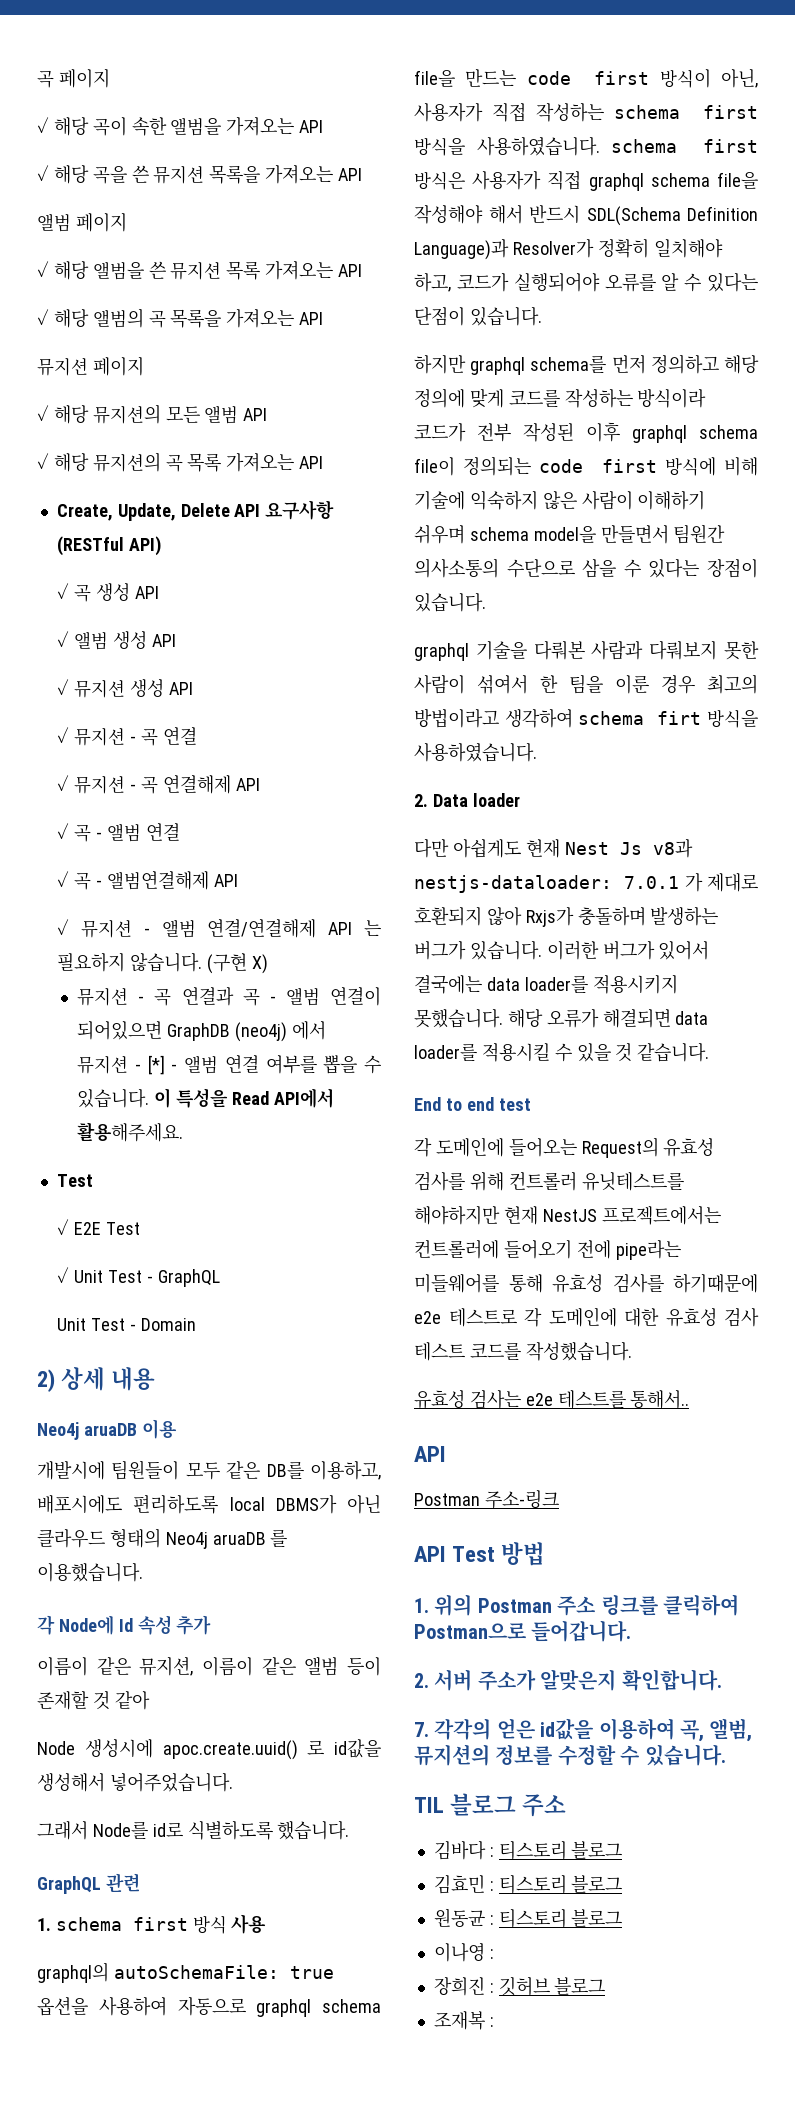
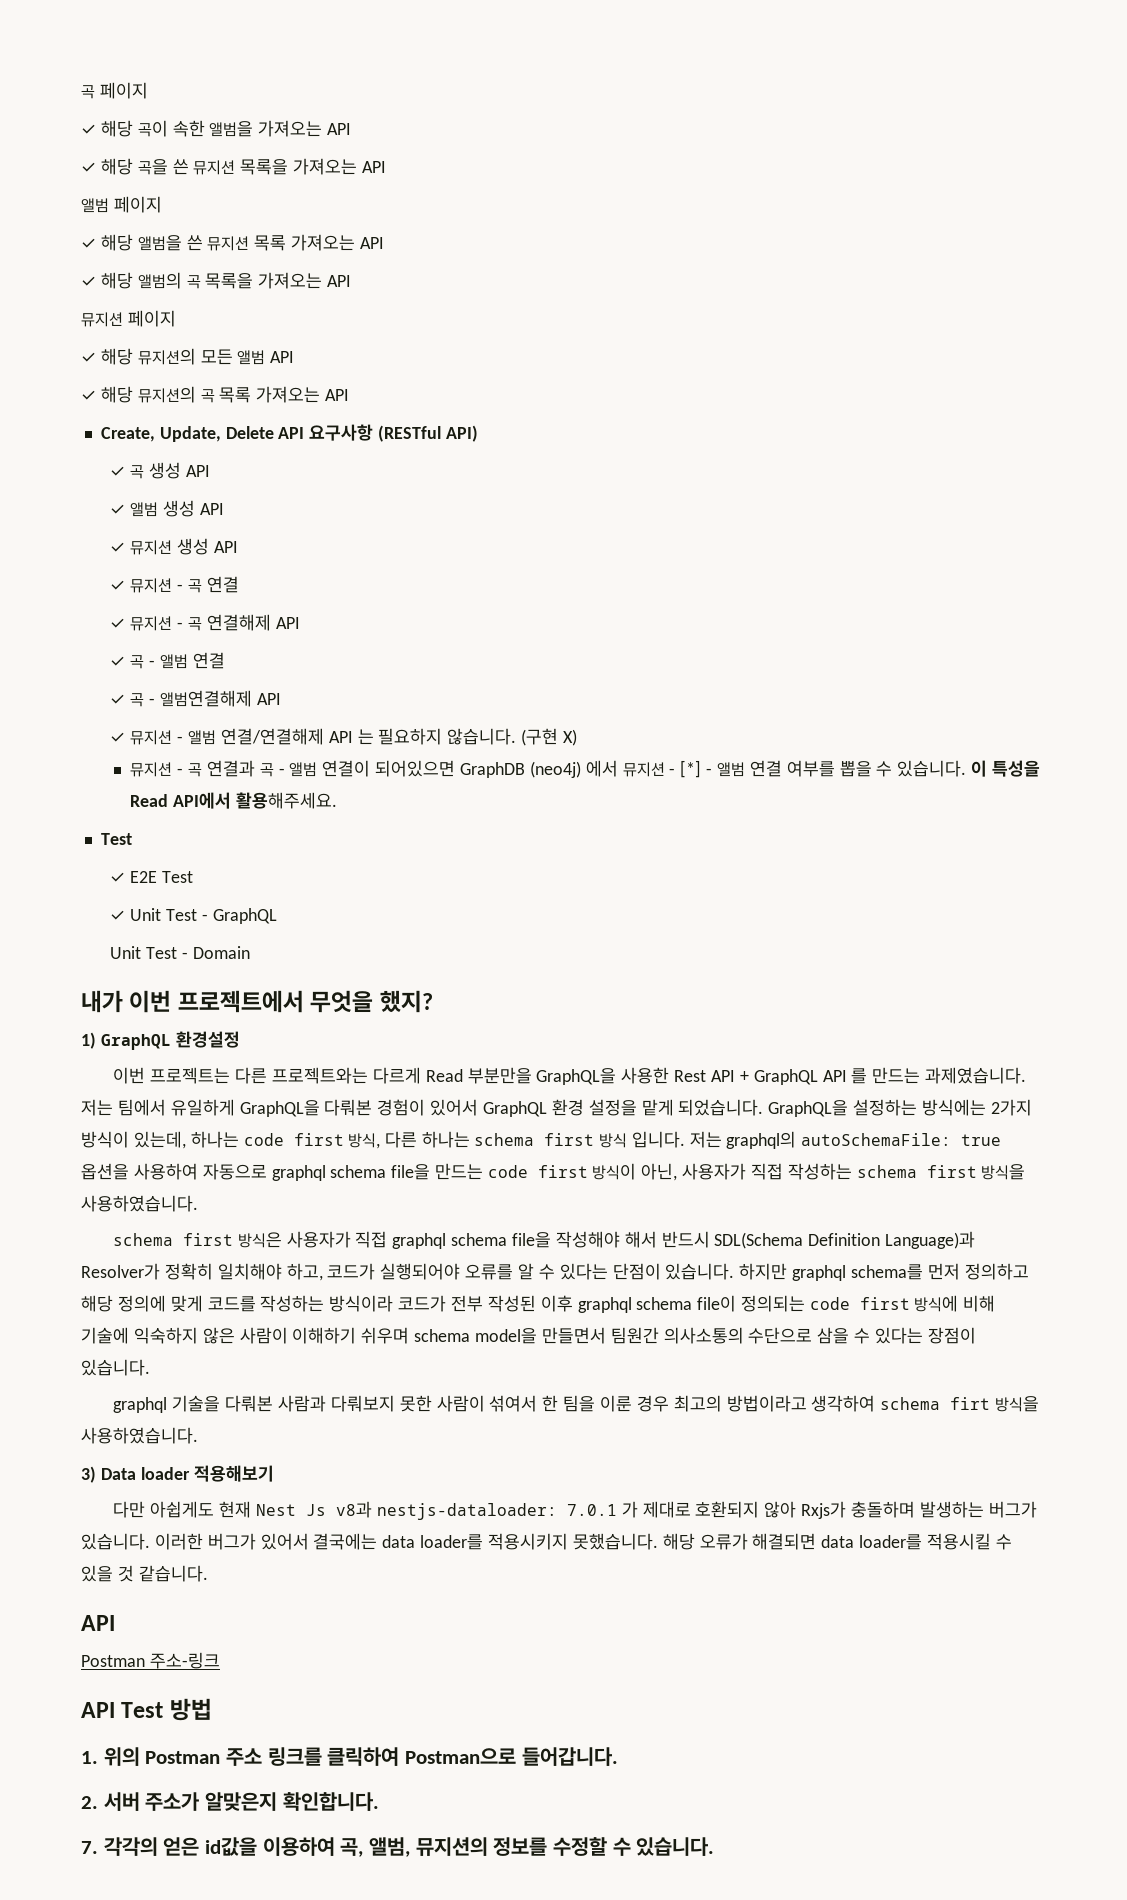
- 2) 상세 내용
- Neo4j aruaDB 이용
- 개발시에 팀원들이 모두 같은 DB를 이용하고, 배포시에도 편리하도록 local DBMS가 아닌 클라우드 형태의 Neo4j aruaDB 를 이용했습니다.
- 각 Node에 Id 속성 추가
- 이름이 같은 뮤지션, 이름이 같은 앨범 등이 존재할 것 같아
- Node 생성시에 apoc.create.uuid() 로 id값을 생성해서 넣어주었습니다.
- 그래서 Node를 id로 식별하도록 했습니다.
- GraphQL 관련
- 1. schema first 방식 사용
- graphql의 autoSchemaFile:
+ 내가 이번 프로젝트에서 무엇을 했지?
+ 1) GraphQL 환경설정
+ 이번 프로젝트는 다른 프로젝트와는 다르게 Read 부분만을 GraphQL을 사용한 Rest API + GraphQL API 를 만드는 과제였습니다. 저는 팀에서 유일하게 GraphQL을 다뤄본 경험이 있어서 GraphQL 환경 설정을 맡게 되었습니다. GraphQL을 설정하는 방식에는 2가지 방식이 있는데, 하나는 code first 방식, 다른 하나는 schema first 방식 입니다. 저는 graphql의 autoSchemaFile:
- true 옵션을 사용하여 자동으로 graphql schema file을 만드는 code first 방식이 아닌, 사용자가 직접 작성하는 schema first 방식을 사용하였습니다. schema first 방식은 사용자가 직접 graphql schema file을 작성해야 해서 반드시 SDL(Schema Definition Language)과 Resolver가 정확히 일치해야 하고, 코드가 실행되어야 오류를 알 수 있다는 단점이 있습니다.
- 하지만 graphql schema를 먼저 정의하고 해당 정의에 맞게 코드를 작성하는 방식이라 코드가 전부 작성된 이후 graphql schema file이 정의되는 code first 방식에 비해 기술에 익숙하지 않은 사람이 이해하기 쉬우며 schema model을 만들면서 팀원간 의사소통의 수단으로 삼을 수 있다는 장점이 있습니다.
+ true 옵션을 사용하여 자동으로 graphql schema file을 만드는 code first 방식이 아닌, 사용자가 직접 작성하는 schema first 방식을 사용하였습니다.
+ schema first 방식은 사용자가 직접 graphql schema file을 작성해야 해서 반드시 SDL(Schema Definition Language)과 Resolver가 정확히 일치해야 하고, 코드가 실행되어야 오류를 알 수 있다는 단점이 있습니다. 하지만 graphql schema를 먼저 정의하고 해당 정의에 맞게 코드를 작성하는 방식이라 코드가 전부 작성된 이후 graphql schema file이 정의되는 code first 방식에 비해 기술에 익숙하지 않은 사람이 이해하기 쉬우며 schema model을 만들면서 팀원간 의사소통의 수단으로 삼을 수 있다는 장점이 있습니다.
- 2. Data loader
+ 3) Data loader 적용해보기
- End to end test
- 각 도메인에 들어오는 Request의 유효성 검사를 위해 컨트롤러 유닛테스트를 해야하지만 현재 NestJS 프로젝트에서는 컨트롤러에 들어오기 전에 pipe라는 미들웨어를 통해 유효성 검사를 하기때문에 e2e 테스트로 각 도메인에 대한 유효성 검사 테스트 코드를 작성했습니다.
- 유효성 검사는 e2e 테스트를 통해서..
- TIL 블로그 주소
- 김바다 : 티스토리 블로그
- 김효민 : 티스토리 블로그
- 원동균 : 티스토리 블로그
- 이나영 :
- 장희진 : 깃허브 블로그
- 조재복 :

